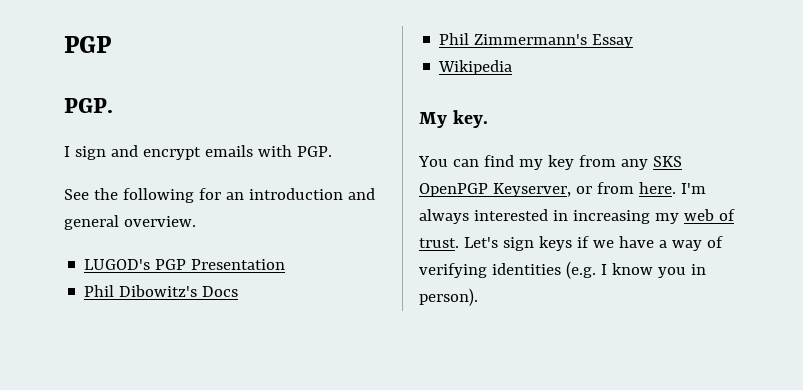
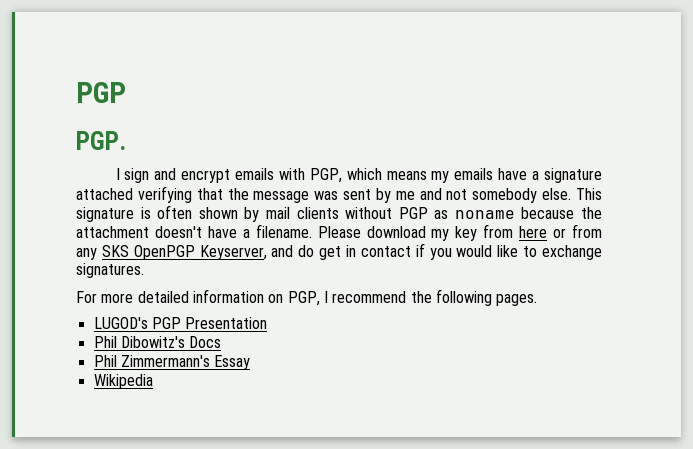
- I sign and encrypt emails with PGP.
- See the following for an introduction and general overview.
+ I sign and encrypt emails with PGP, which means my emails have a signature attached verifying that the message was sent by me and not somebody else. This signature is often shown by mail clients without PGP as noname because the attachment doesn't have a filename. Please download my key from here or from any SKS OpenPGP Keyserver, and do get in contact if you would like to exchange signatures.
+ For more detailed information on PGP, I recommend the following pages.
- My key.
- You can find my key from any SKS OpenPGP Keyserver, or from here. I'm always interested in increasing my web of trust. Let's sign keys if we have a way of verifying identities (e.g. I know you in person).

